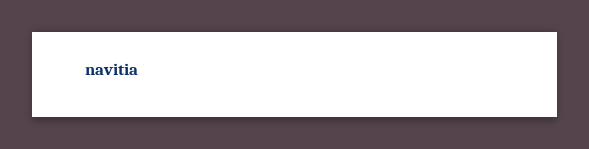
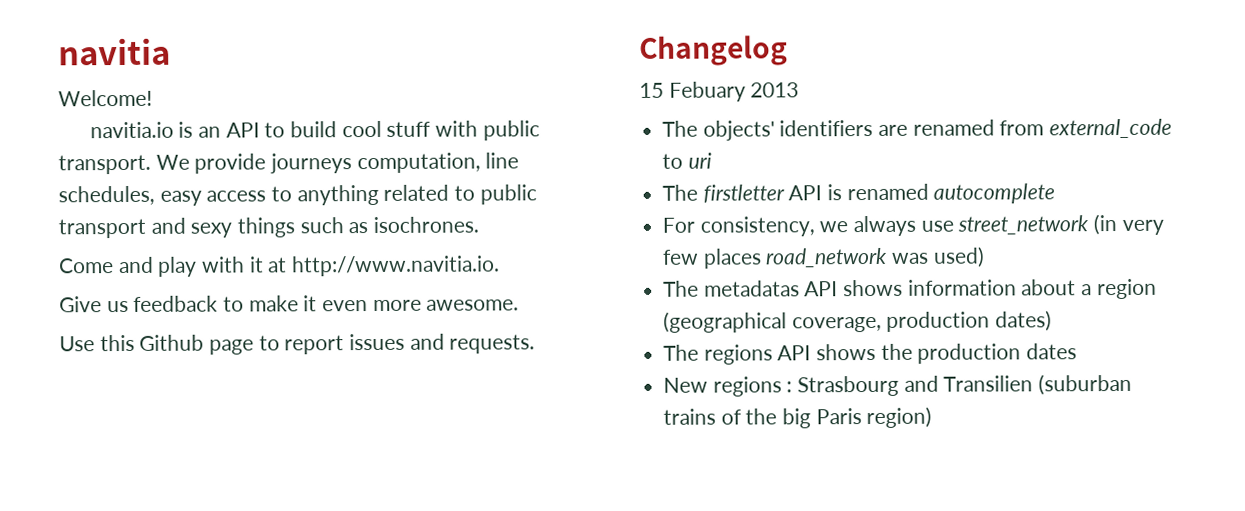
+ Welcome!
+ navitia.io is an API to build cool stuff with public transport. We provide journeys computation, line schedules, easy access to anything related to public transport and sexy things such as isochrones.
+ Come and play with it at http://www.navitia.io.
+ Give us feedback to make it even more awesome.
+ Use this Github page to report issues and requests.
+ Changelog
+ 15 Febuary 2013
+ The objects' identifiers are renamed from external_code to uri
+ The firstletter API is renamed autocomplete
+ For consistency, we always use street_network (in very few places road_network was used)
+ The metadatas API shows information about a region (geographical coverage, production dates)
+ The regions API shows the production dates
+ New regions : Strasbourg and Transilien (suburban trains of the big Paris region)

